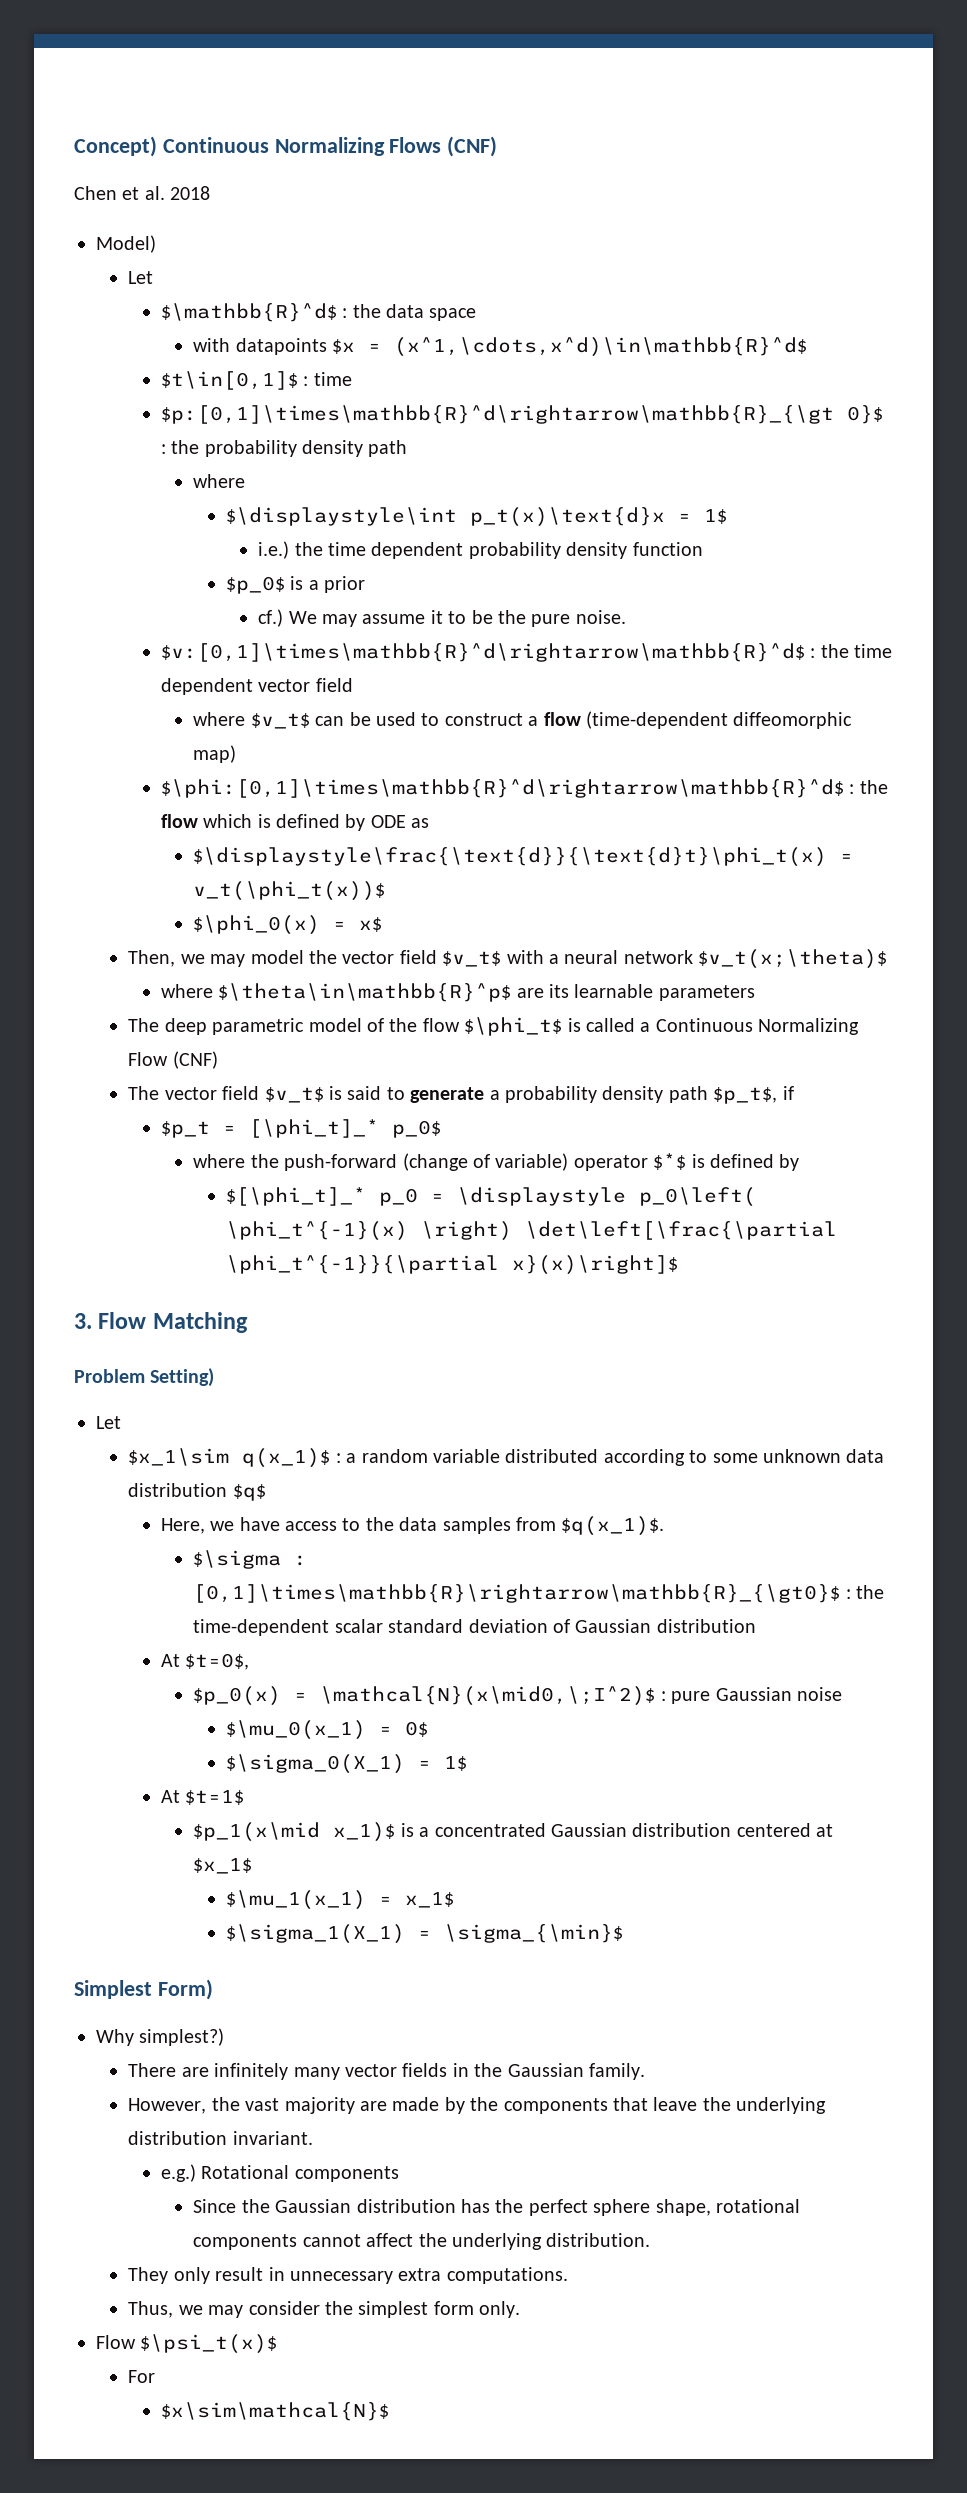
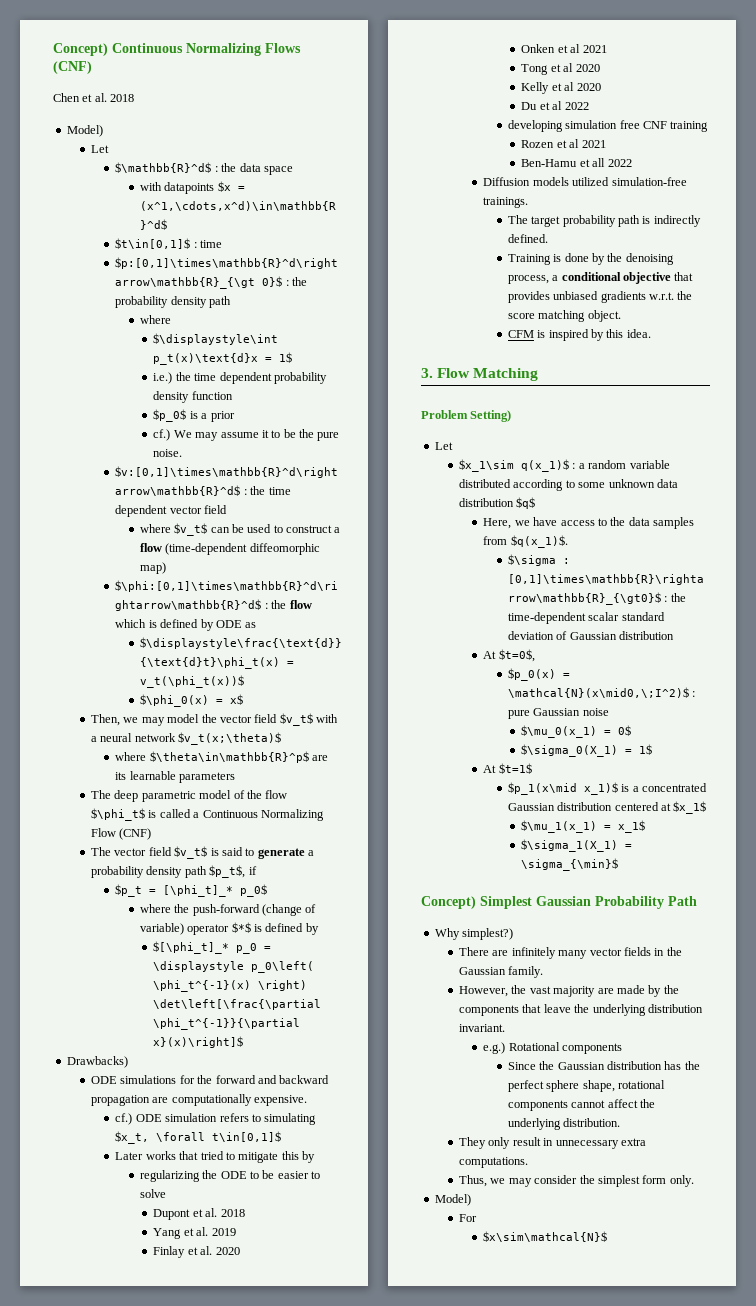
+ Drawbacks)
+ ODE simulations for the forward and backward propagation are computationally expensive.
+ cf.) ODE simulation refers to simulating $x_t, \forall t\in[0,1]$
+ Later works that tried to mitigate this by
+ regularizing the ODE to be easier to solve
+ Dupont et al. 2018
+ Yang et al. 2019
+ Finlay et al. 2020
+ Onken et al 2021
+ Tong et al 2020
+ Kelly et al 2020
+ Du et al 2022
+ developing simulation free CNF training
+ Rozen et al 2021
+ Ben-Hamu et all 2022
+ Diffusion models utilized simulation-free trainings.
+ The target probability path is indirectly defined.
+ Training is done by the denoising process, a conditional objective that provides unbiased gradients w.r.t. the score matching object.
+ CFM is inspired by this idea.
- Simplest Form)
+ Concept) Simplest Gaussian Probability Path
  Thus, we may consider the simplest form only.
- Flow $\psi_t(x)$
+ Model)

